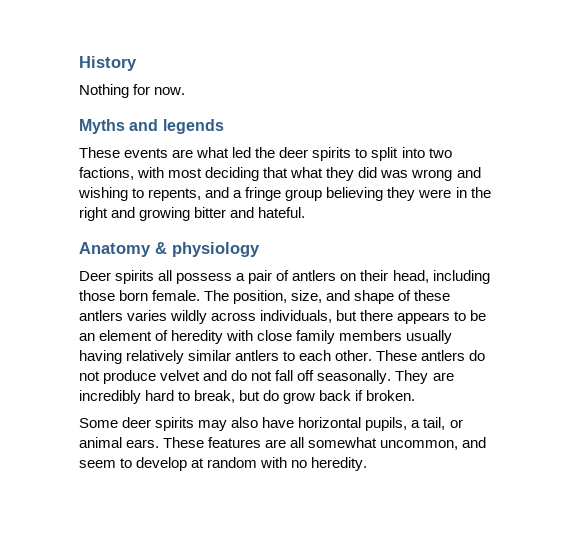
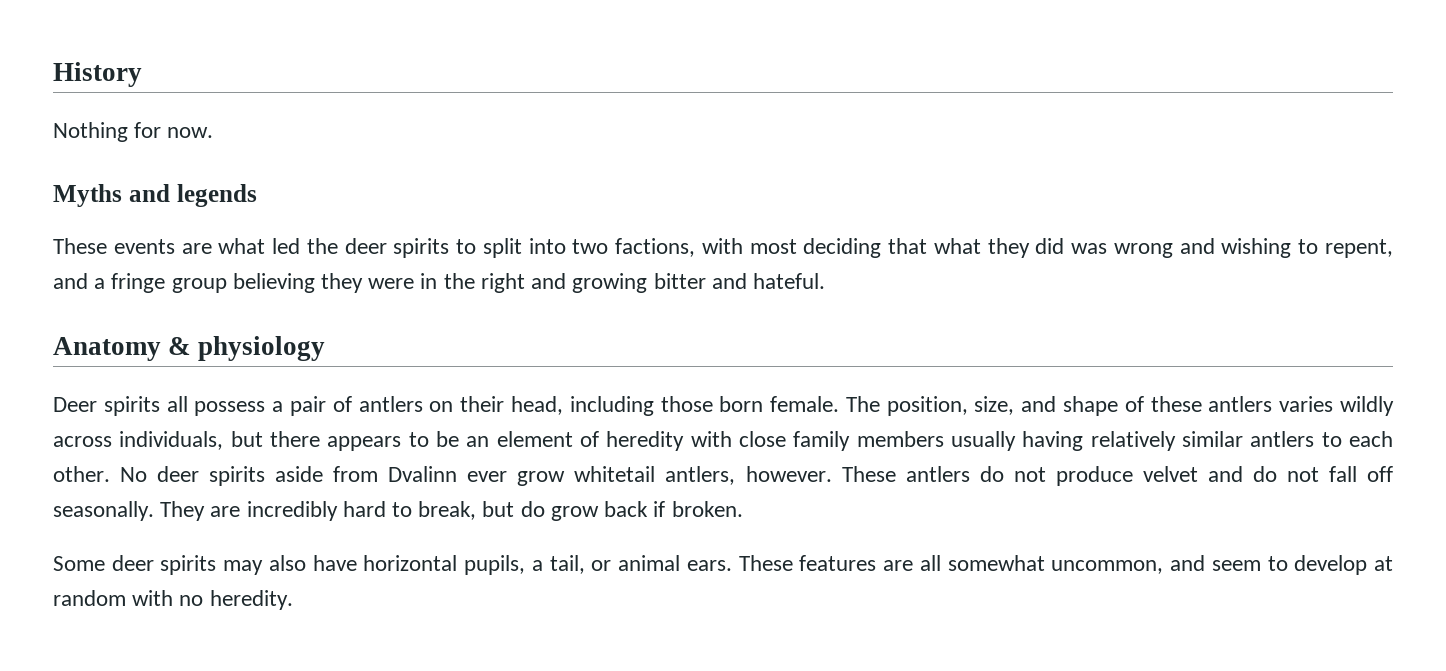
- These events are what led the deer spirits to split into two factions, with most deciding that what they did was wrong and wishing to repents, and a fringe group believing they were in the right and growing bitter and hateful.
+ These events are what led the deer spirits to split into two factions, with most deciding that what they did was wrong and wishing to repent, and a fringe group believing they were in the right and growing bitter and hateful.
+ No deer spirits aside from Dvalinn ever grow whitetail antlers, however.

